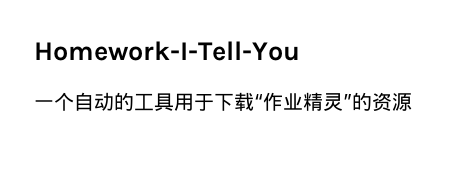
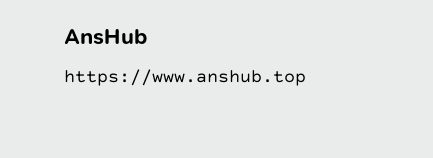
- Homework-I-Tell-You
- 一个自动的工具用于下载“作业精灵”的资源
+ AnsHub
+ https://www.anshub.top

